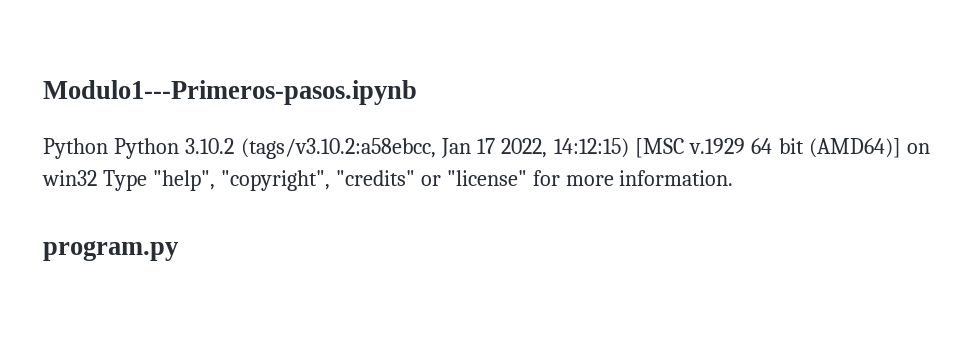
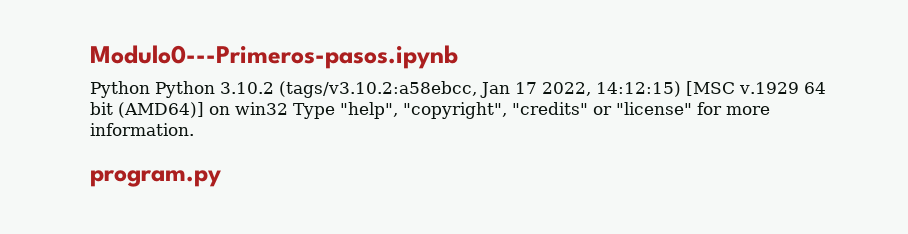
- Modulo1---Primeros-pasos.ipynb
+ Modulo0---Primeros-pasos.ipynb

